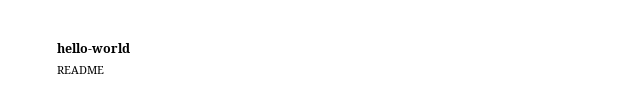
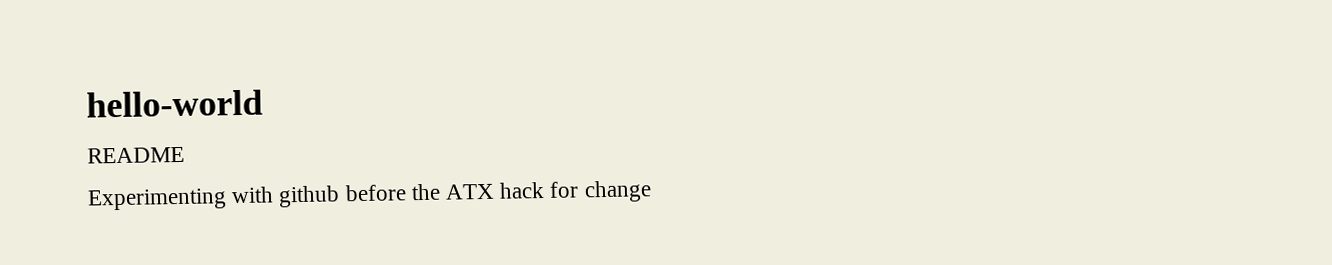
+ Experimenting with github before the ATX hack for change

